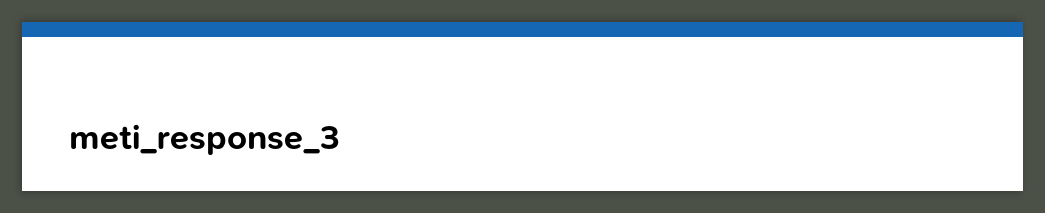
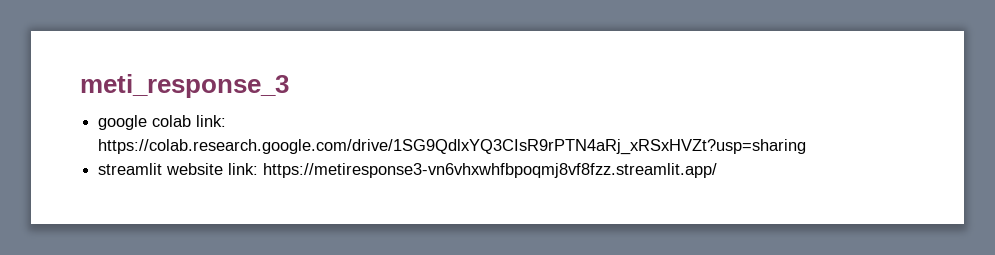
+ google colab link: https://colab.research.google.com/drive/1SG9QdlxYQ3CIsR9rPTN4aRj_xRSxHVZt?usp=sharing
+ streamlit website link: https://metiresponse3-vn6vhxwhfbpoqmj8vf8fzz.streamlit.app/

